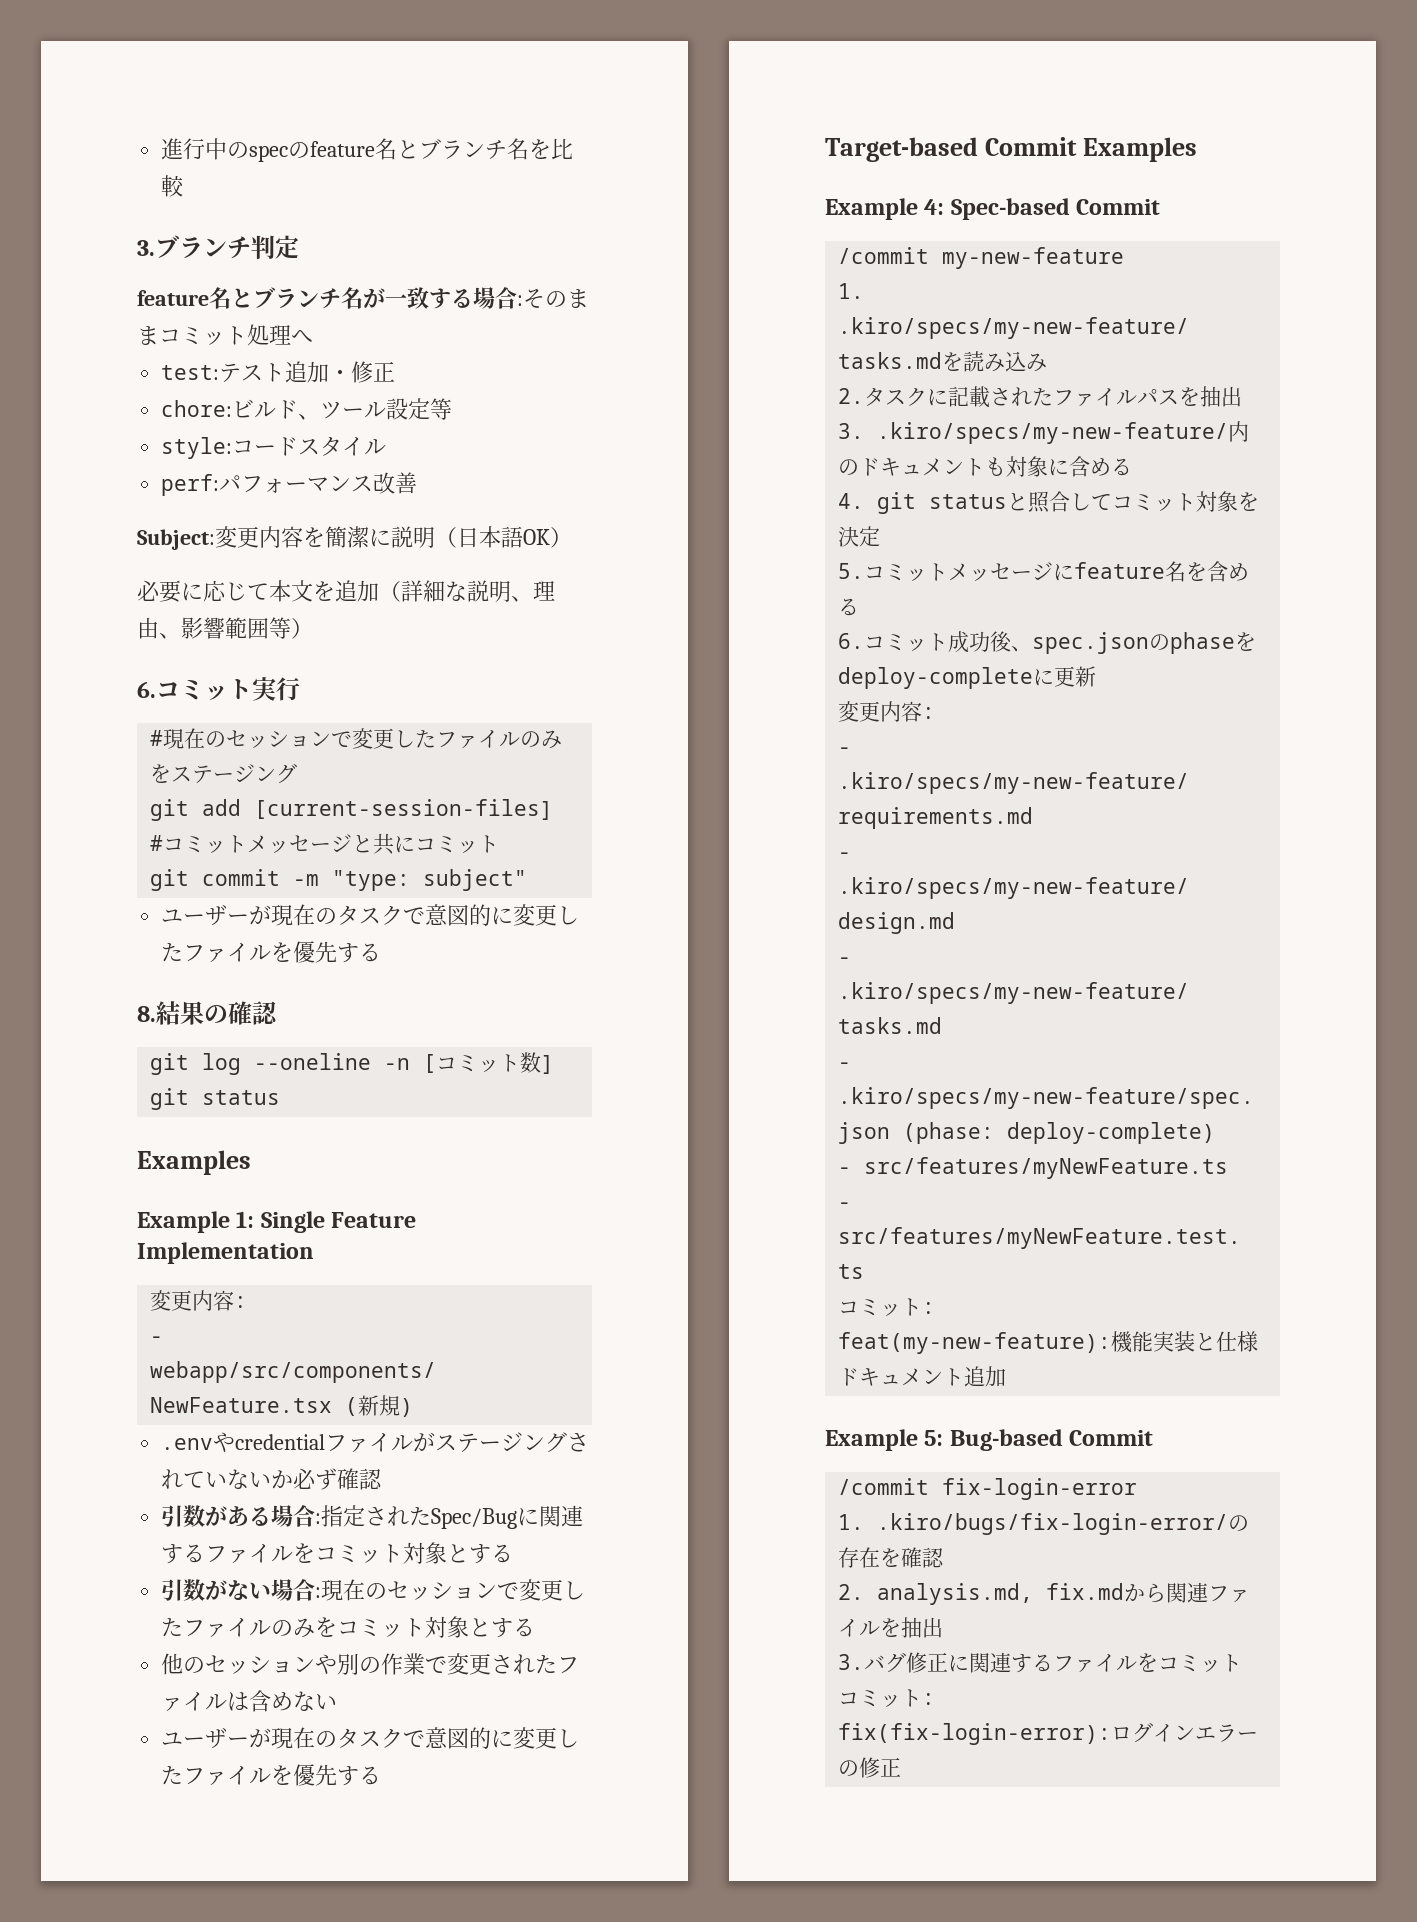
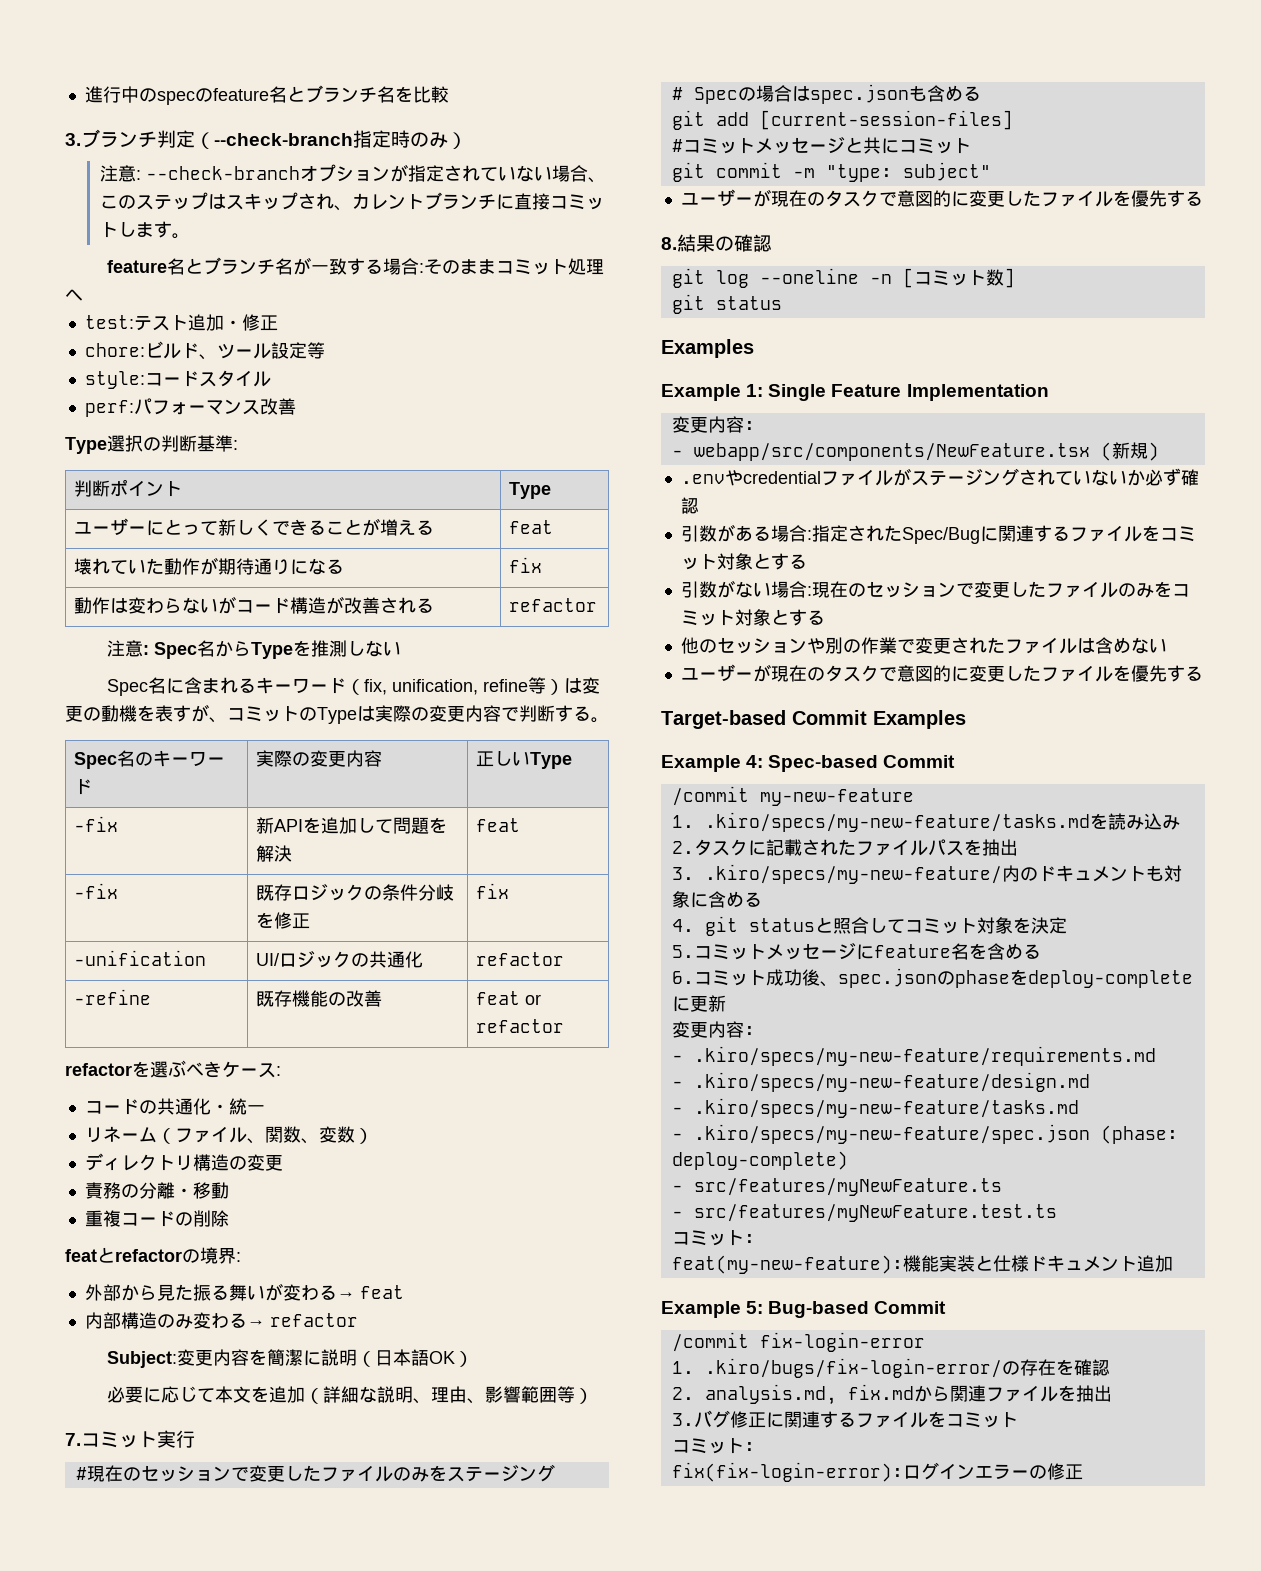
- 3.ブランチ判定
+ 3.ブランチ判定（--check-branch指定時のみ）
+ 注意: --check-branchオプションが指定されていない場合、このステップはスキップされ、カレントブランチに直接コミットします。
+ Type選択の判断基準:
+ 判断ポイント | Type
+ ユーザーにとって新しくできることが増える | feat
+ 壊れていた動作が期待通りになる | fix
+ 動作は変わらないがコード構造が改善される | refactor
+ 注意: Spec名からTypeを推測しない
+ Spec名に含まれるキーワード（fix, unification, refine等）は変更の動機を表すが、コミットのTypeは実際の変更内容で判断する。
+ Spec名のキーワード | 実際の変更内容 | 正しいType
+ -fix | 新APIを追加して問題を解決 | feat
+ -fix | 既存ロジックの条件分岐を修正 | fix
+ -unification | UI/ロジックの共通化 | refactor
+ -refine | 既存機能の改善 | feat or refactor
+ refactorを選ぶべきケース:
+ コードの共通化・統一
+ リネーム（ファイル、関数、変数）
+ ディレクトリ構造の変更
+ 責務の分離・移動
+ 重複コードの削除
+ featとrefactorの境界:
+ 外部から見た振る舞いが変わる→ feat
+ 内部構造のみ変わる→ refactor
- 6.コミット実行
+ 7.コミット実行
+ # Specの場合はspec.jsonも含める

